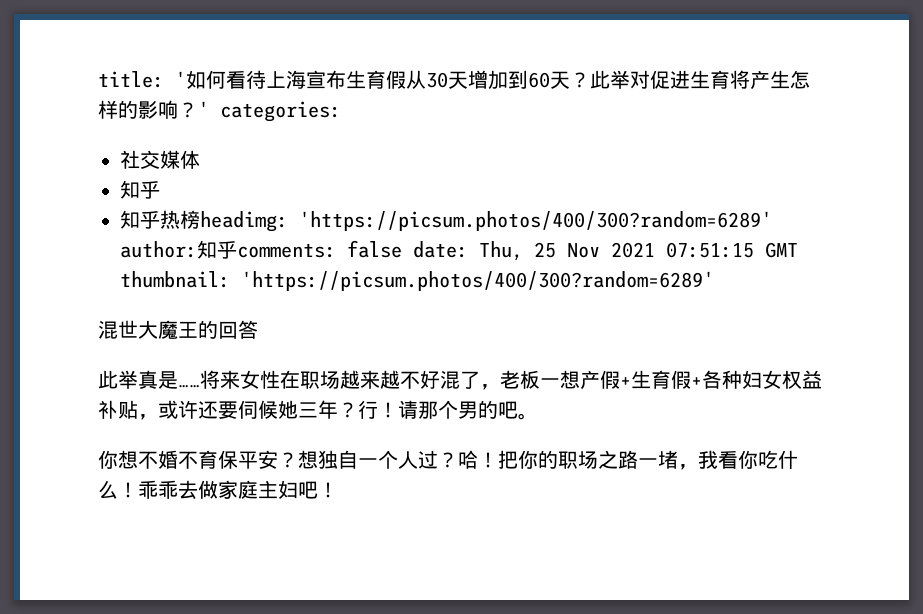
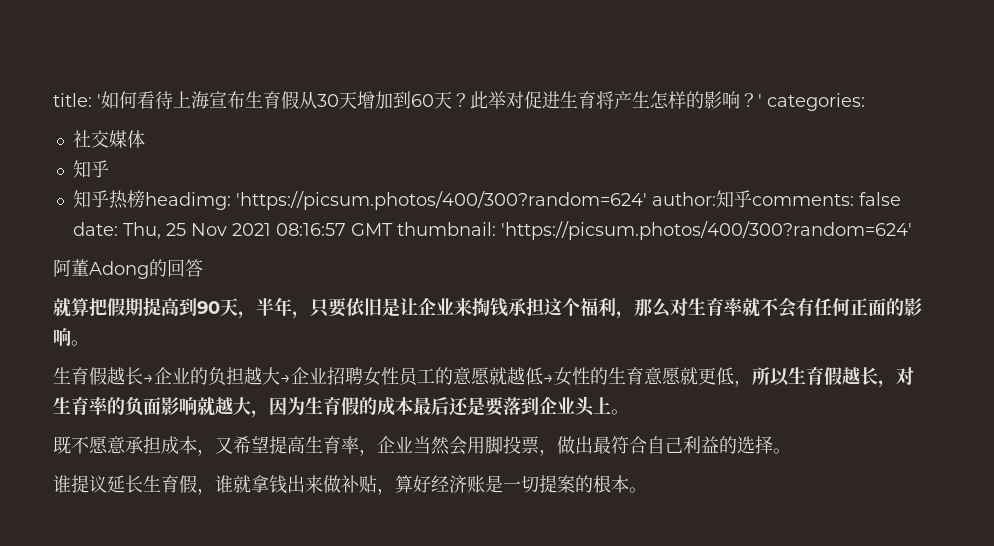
- 知乎热榜headimg: 'https://picsum.photos/400/300?random=6289' author:知乎comments: false date: Thu, 25 Nov 2021 07:51:15 GMT thumbnail: 'https://picsum.photos/400/300?random=6289'
- 混世大魔王的回答
- 此举真是……将来女性在职场越来越不好混了，老板一想产假+生育假+各种妇女权益补贴，或许还要伺候她三年？行！请那个男的吧。
- 你想不婚不育保平安？想独自一个人过？哈！把你的职场之路一堵，我看你吃什么！乖乖去做家庭主妇吧！
+ 知乎热榜headimg: 'https://picsum.photos/400/300?random=624' author:知乎comments: false date: Thu, 25 Nov 2021 08:16:57 GMT thumbnail: 'https://picsum.photos/400/300?random=624'
+ 阿董Adong的回答
+ 就算把假期提高到90天，半年，只要依旧是让企业来掏钱承担这个福利，那么对生育率就不会有任何正面的影响。
+ 生育假越长→企业的负担越大→企业招聘女性员工的意愿就越低→女性的生育意愿就更低，所以生育假越长，对生育率的负面影响就越大，因为生育假的成本最后还是要落到企业头上。
+ 既不愿意承担成本，又希望提高生育率，企业当然会用脚投票，做出最符合自己利益的选择。
+ 谁提议延长生育假，谁就拿钱出来做补贴，算好经济账是一切提案的根本。

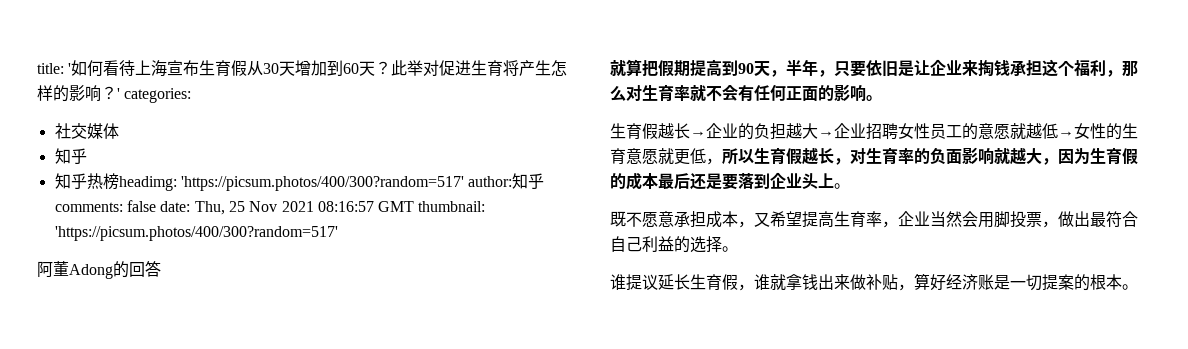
- 知乎热榜headimg: 'https://picsum.photos/400/300?random=624' author:知乎comments: false date: Thu, 25 Nov 2021 08:16:57 GMT thumbnail: 'https://picsum.photos/400/300?random=624'
+ 知乎热榜headimg: 'https://picsum.photos/400/300?random=517' author:知乎comments: false date: Thu, 25 Nov 2021 08:16:57 GMT thumbnail: 'https://picsum.photos/400/300?random=517'

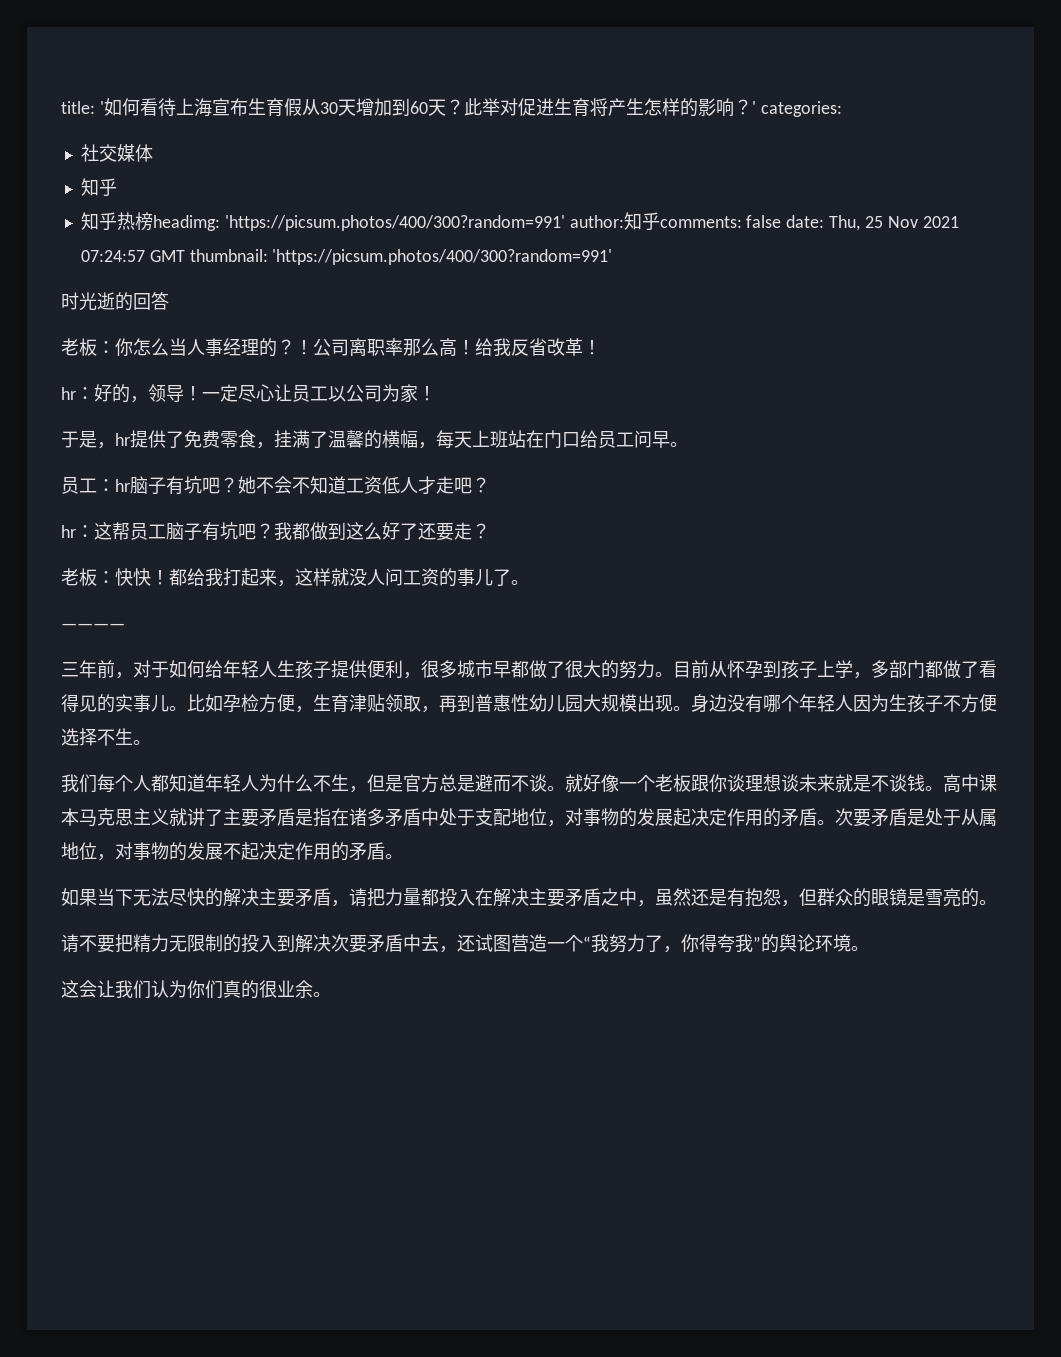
- 知乎热榜headimg: 'https://picsum.photos/400/300?random=517' author:知乎comments: false date: Thu, 25 Nov 2021 08:16:57 GMT thumbnail: 'https://picsum.photos/400/300?random=517'
- 阿董Adong的回答
+ 知乎热榜headimg: 'https://picsum.photos/400/300?random=991' author:知乎comments: false date: Thu, 25 Nov 2021 07:24:57 GMT thumbnail: 'https://picsum.photos/400/300?random=991'
+ 时光逝的回答
- 就算把假期提高到90天，半年，只要依旧是让企业来掏钱承担这个福利，那么对生育率就不会有任何正面的影响。
- 生育假越长→企业的负担越大→企业招聘女性员工的意愿就越低→女性的生育意愿就更低，所以生育假越长，对生育率的负面影响就越大，因为生育假的成本最后还是要落到企业头上。
- 既不愿意承担成本，又希望提高生育率，企业当然会用脚投票，做出最符合自己利益的选择。
- 谁提议延长生育假，谁就拿钱出来做补贴，算好经济账是一切提案的根本。
+ 老板：你怎么当人事经理的？！公司离职率那么高！给我反省改革！
+ hr：好的，领导！一定尽心让员工以公司为家！
+ 于是，hr提供了免费零食，挂满了温馨的横幅，每天上班站在门口给员工问早。
+ 员工：hr脑子有坑吧？她不会不知道工资低人才走吧？
+ hr：这帮员工脑子有坑吧？我都做到这么好了还要走？
+ 老板：快快！都给我打起来，这样就没人问工资的事儿了。
+ ————
+ 三年前，对于如何给年轻人生孩子提供便利，很多城市早都做了很大的努力。目前从怀孕到孩子上学，多部门都做了看得见的实事儿。比如孕检方便，生育津贴领取，再到普惠性幼儿园大规模出现。身边没有哪个年轻人因为生孩子不方便选择不生。
+ 我们每个人都知道年轻人为什么不生，但是官方总是避而不谈。就好像一个老板跟你谈理想谈未来就是不谈钱。高中课本马克思主义就讲了主要矛盾是指在诸多矛盾中处于支配地位，对事物的发展起决定作用的矛盾。次要矛盾是处于从属地位，对事物的发展不起决定作用的矛盾。
+ 如果当下无法尽快的解决主要矛盾，请把力量都投入在解决主要矛盾之中，虽然还是有抱怨，但群众的眼镜是雪亮的。
+ 请不要把精力无限制的投入到解决次要矛盾中去，还试图营造一个“我努力了，你得夸我”的舆论环境。
+ 这会让我们认为你们真的很业余。

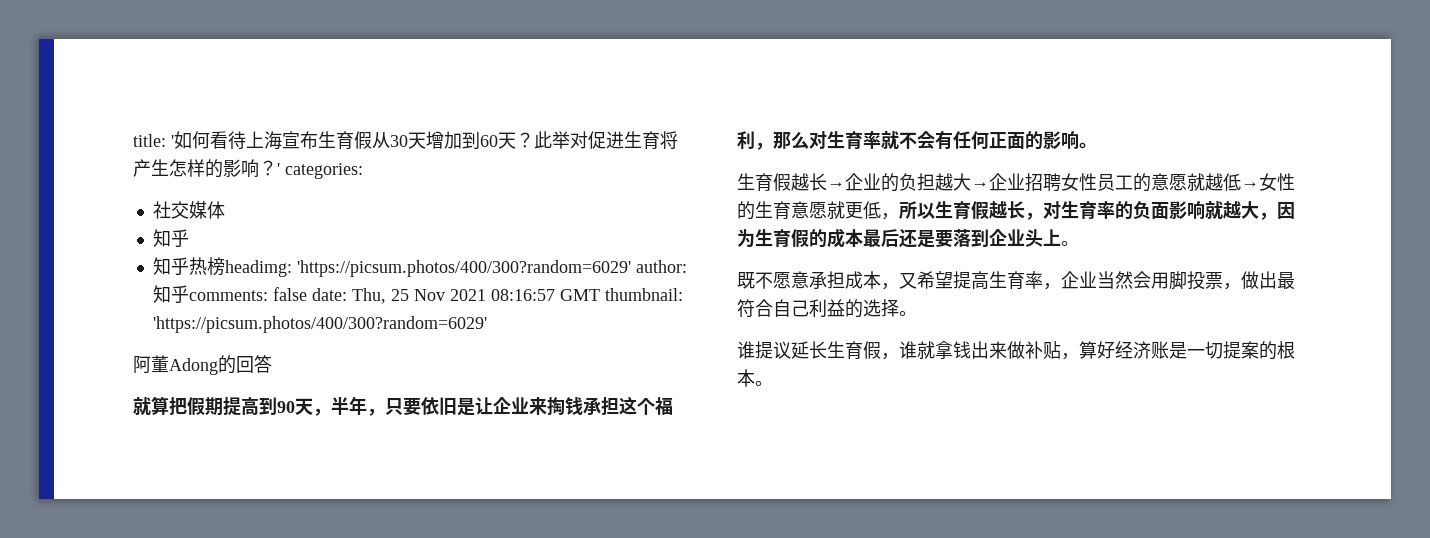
- 知乎热榜headimg: 'https://picsum.photos/400/300?random=991' author:知乎comments: false date: Thu, 25 Nov 2021 07:24:57 GMT thumbnail: 'https://picsum.photos/400/300?random=991'
- 时光逝的回答
+ 知乎热榜headimg: 'https://picsum.photos/400/300?random=6029' author:知乎comments: false date: Thu, 25 Nov 2021 08:16:57 GMT thumbnail: 'https://picsum.photos/400/300?random=6029'
+ 阿董Adong的回答
- 老板：你怎么当人事经理的？！公司离职率那么高！给我反省改革！
- hr：好的，领导！一定尽心让员工以公司为家！
- 于是，hr提供了免费零食，挂满了温馨的横幅，每天上班站在门口给员工问早。
- 员工：hr脑子有坑吧？她不会不知道工资低人才走吧？
- hr：这帮员工脑子有坑吧？我都做到这么好了还要走？
- 老板：快快！都给我打起来，这样就没人问工资的事儿了。
- ————
- 三年前，对于如何给年轻人生孩子提供便利，很多城市早都做了很大的努力。目前从怀孕到孩子上学，多部门都做了看得见的实事儿。比如孕检方便，生育津贴领取，再到普惠性幼儿园大规模出现。身边没有哪个年轻人因为生孩子不方便选择不生。
- 我们每个人都知道年轻人为什么不生，但是官方总是避而不谈。就好像一个老板跟你谈理想谈未来就是不谈钱。高中课本马克思主义就讲了主要矛盾是指在诸多矛盾中处于支配地位，对事物的发展起决定作用的矛盾。次要矛盾是处于从属地位，对事物的发展不起决定作用的矛盾。
- 如果当下无法尽快的解决主要矛盾，请把力量都投入在解决主要矛盾之中，虽然还是有抱怨，但群众的眼镜是雪亮的。
- 请不要把精力无限制的投入到解决次要矛盾中去，还试图营造一个“我努力了，你得夸我”的舆论环境。
- 这会让我们认为你们真的很业余。
+ 就算把假期提高到90天，半年，只要依旧是让企业来掏钱承担这个福利，那么对生育率就不会有任何正面的影响。
+ 生育假越长→企业的负担越大→企业招聘女性员工的意愿就越低→女性的生育意愿就更低，所以生育假越长，对生育率的负面影响就越大，因为生育假的成本最后还是要落到企业头上。
+ 既不愿意承担成本，又希望提高生育率，企业当然会用脚投票，做出最符合自己利益的选择。
+ 谁提议延长生育假，谁就拿钱出来做补贴，算好经济账是一切提案的根本。

